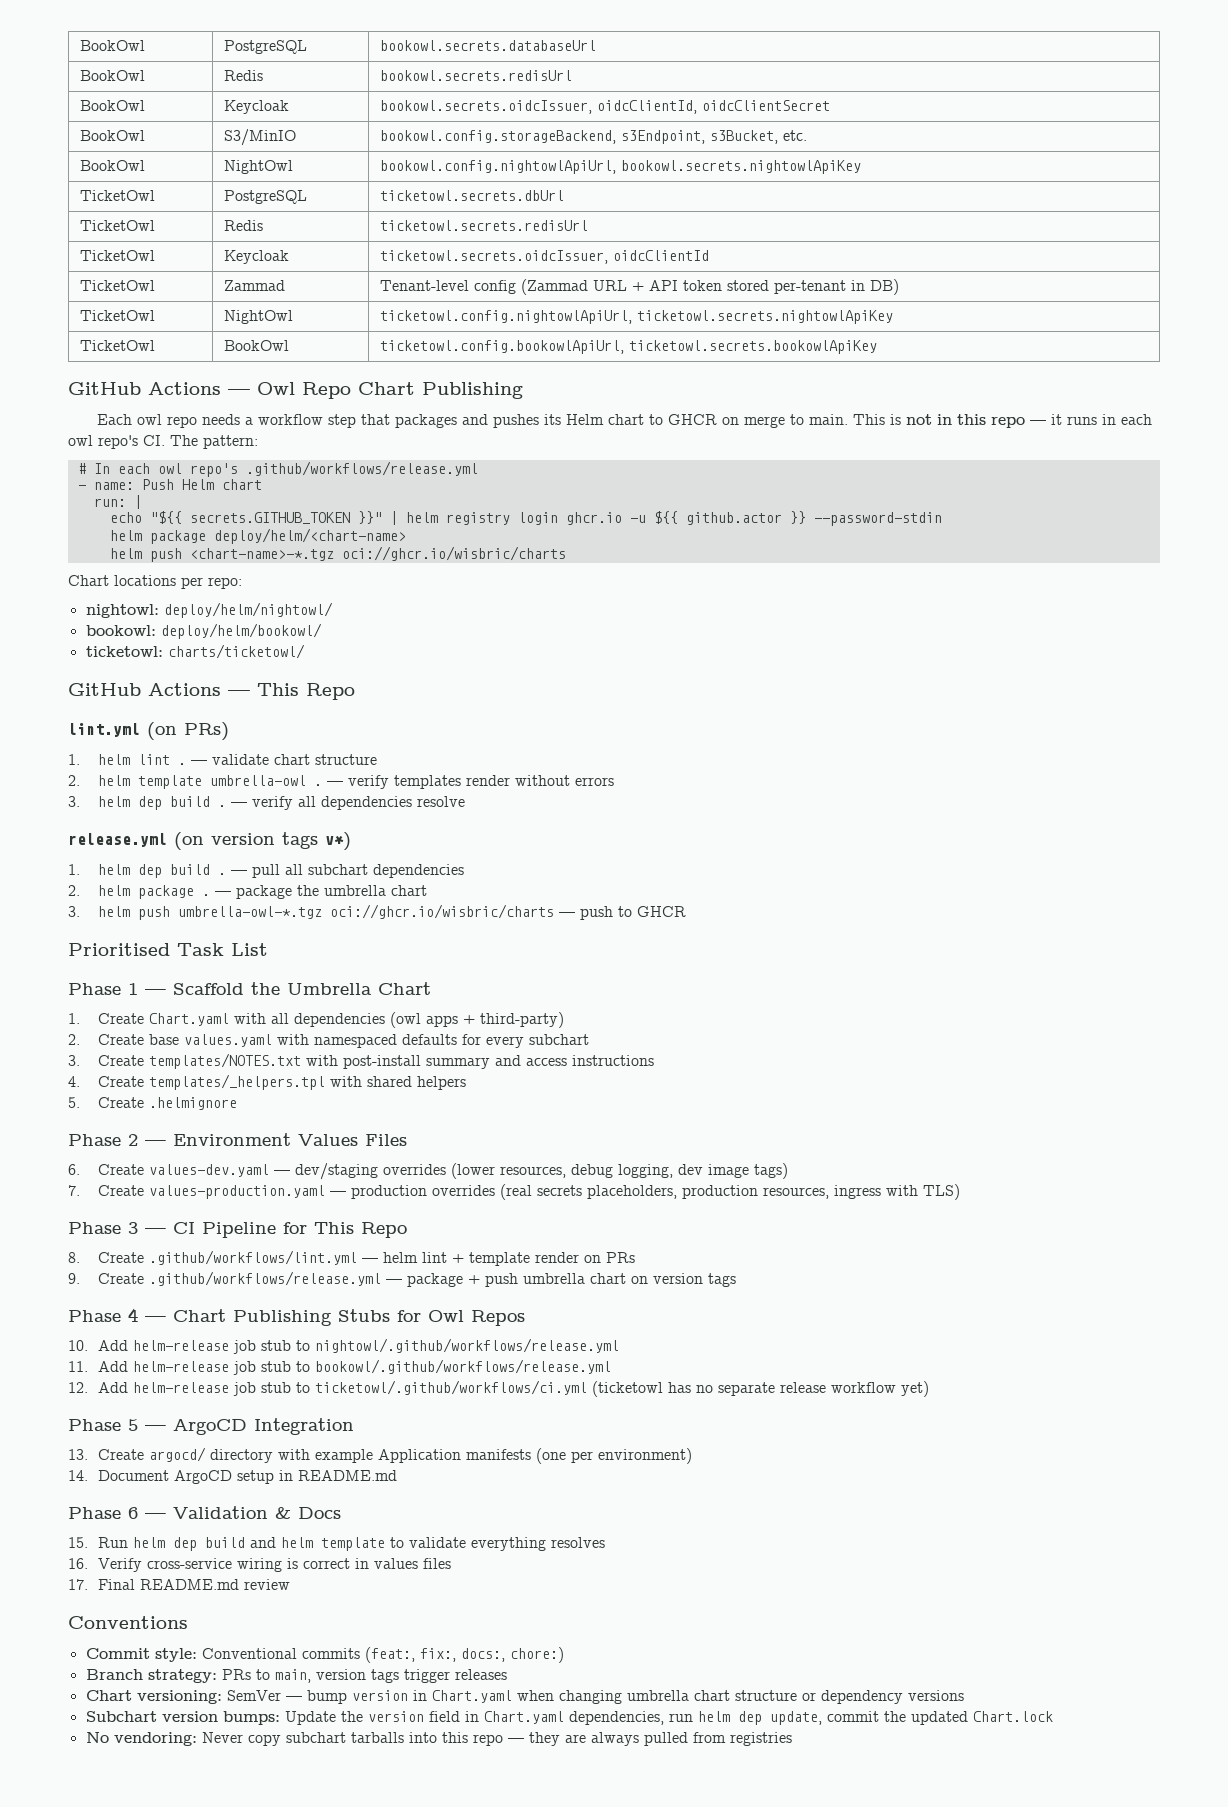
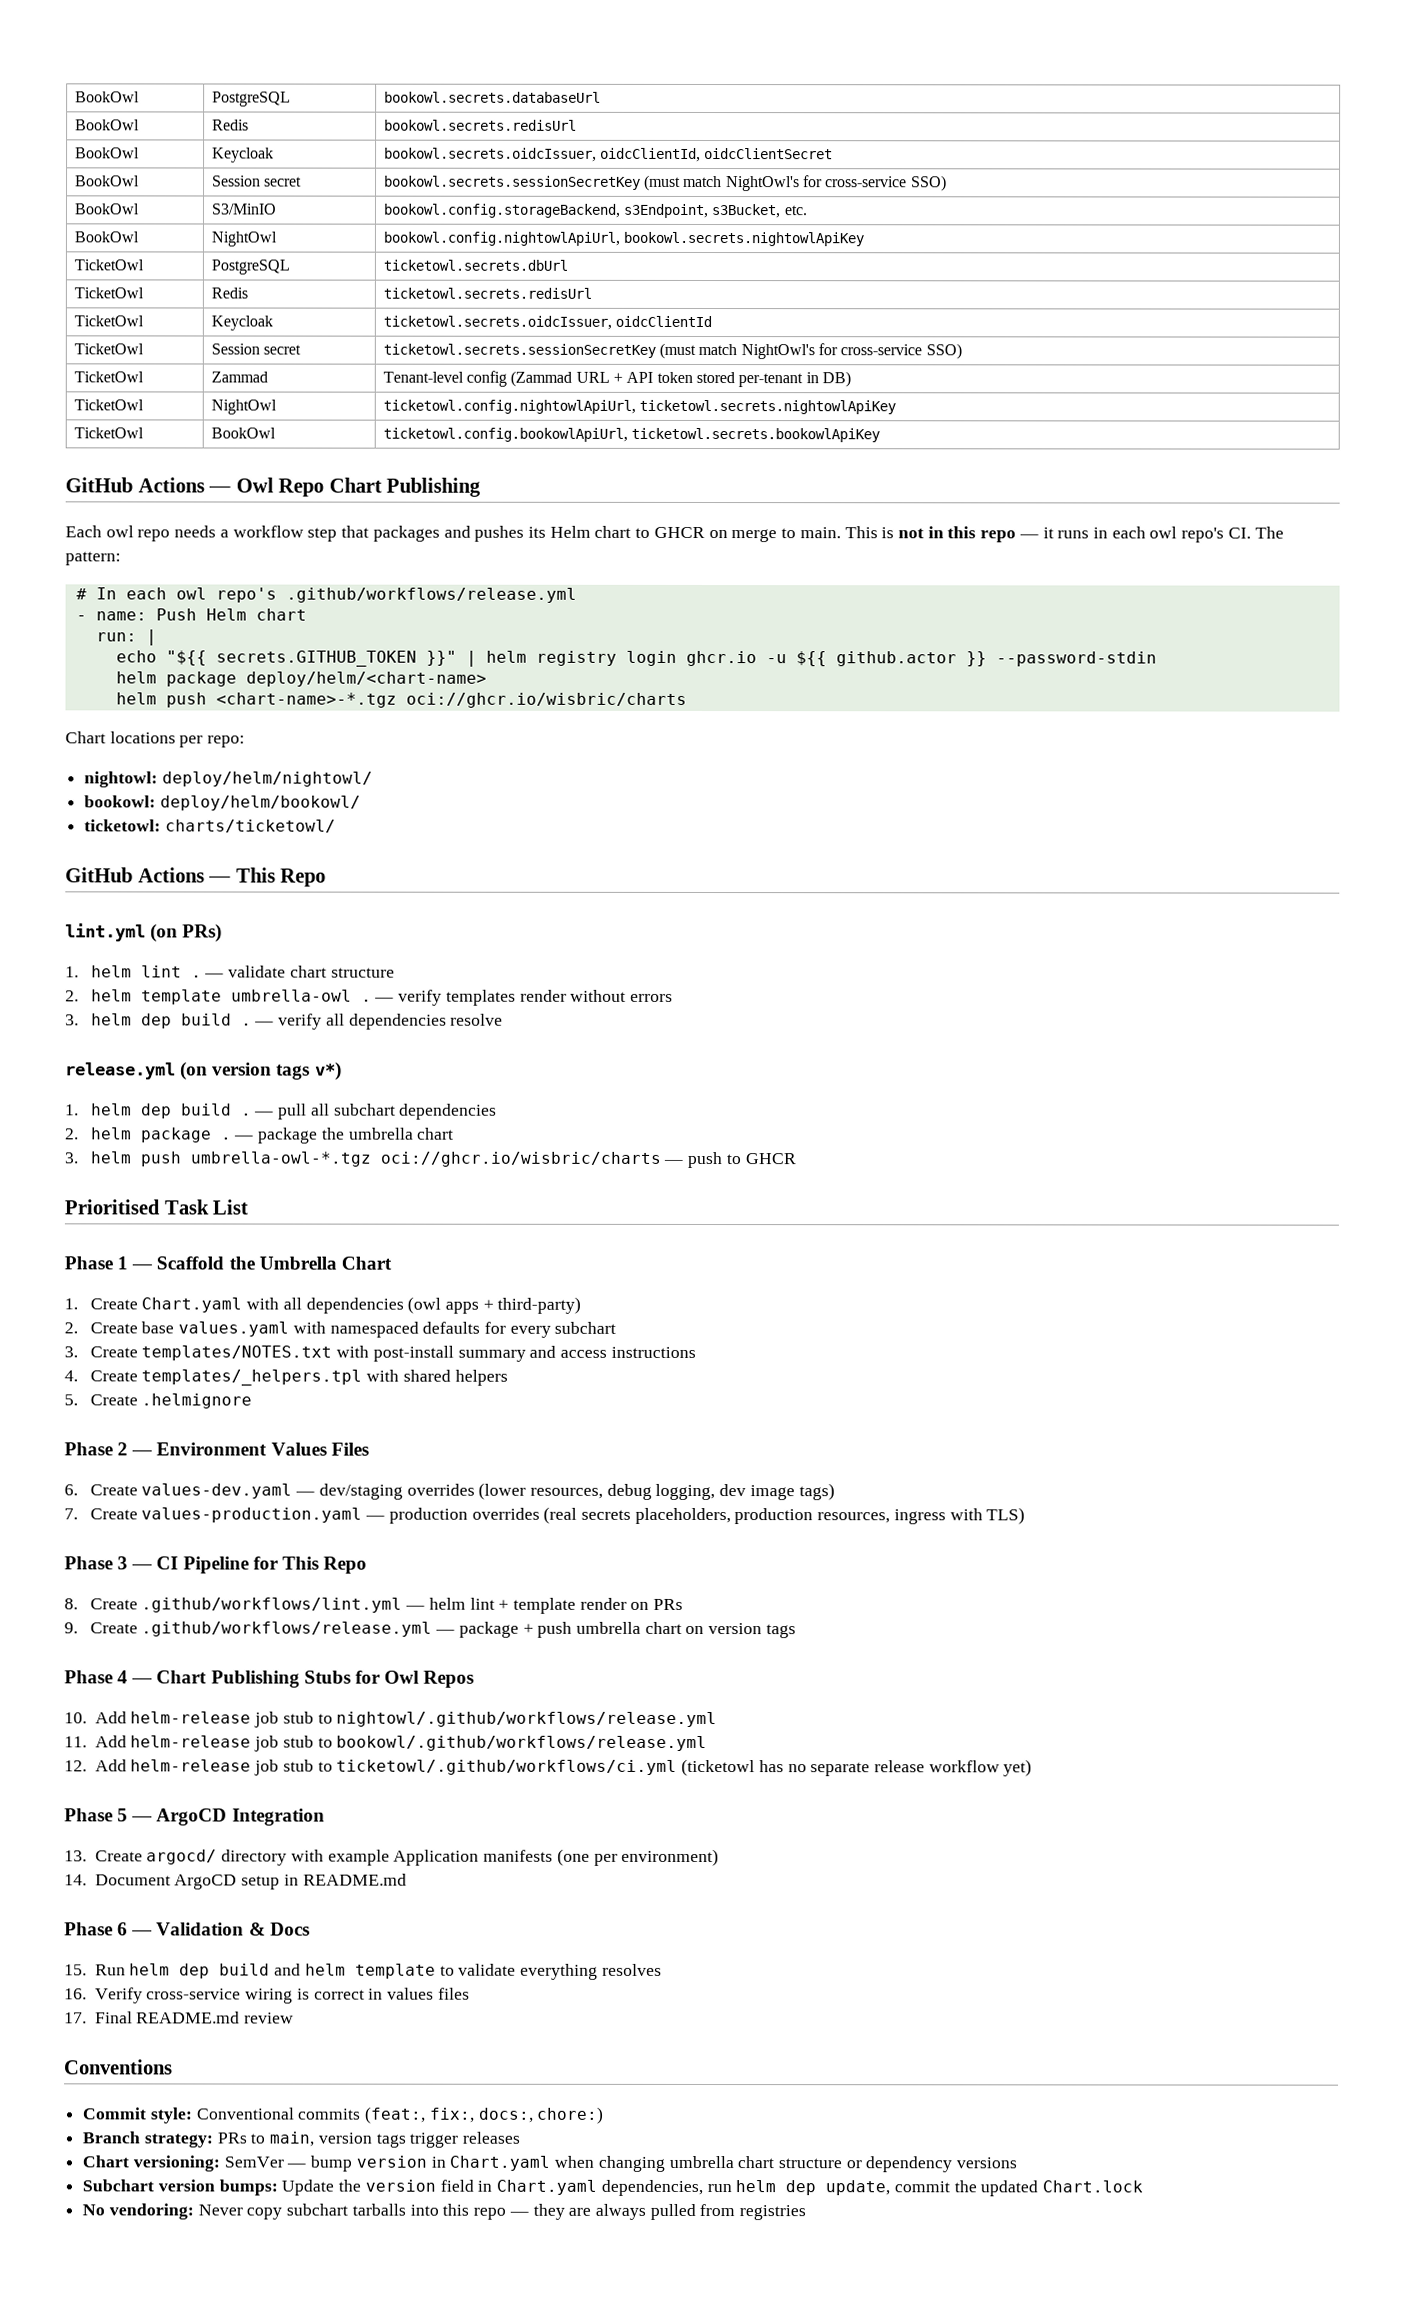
+ BookOwl | Session secret | bookowl.secrets.sessionSecretKey (must match NightOwl's for cross-service SSO)
+ TicketOwl | Session secret | ticketowl.secrets.sessionSecretKey (must match NightOwl's for cross-service SSO)

